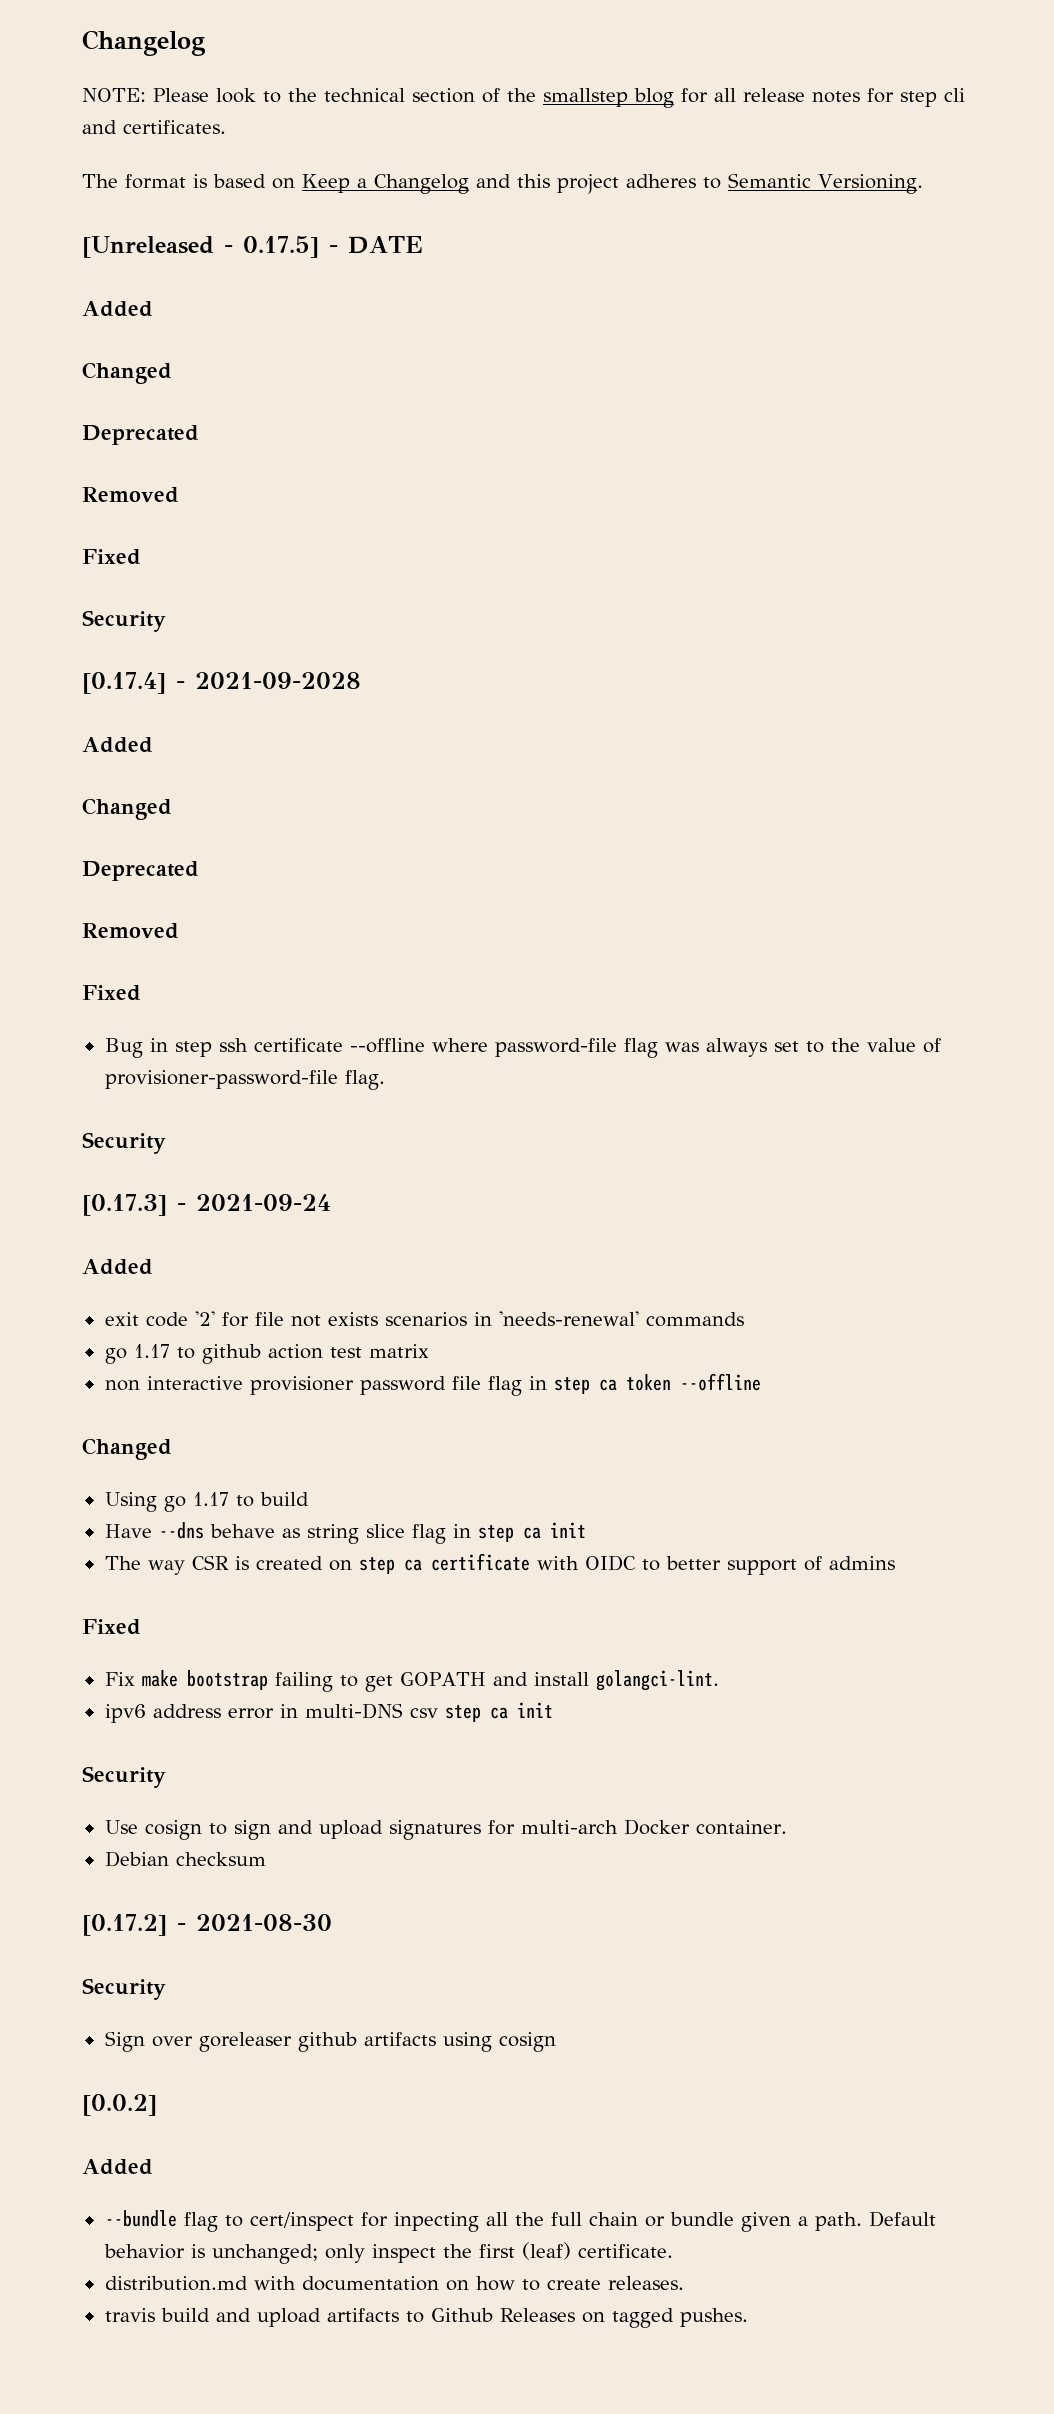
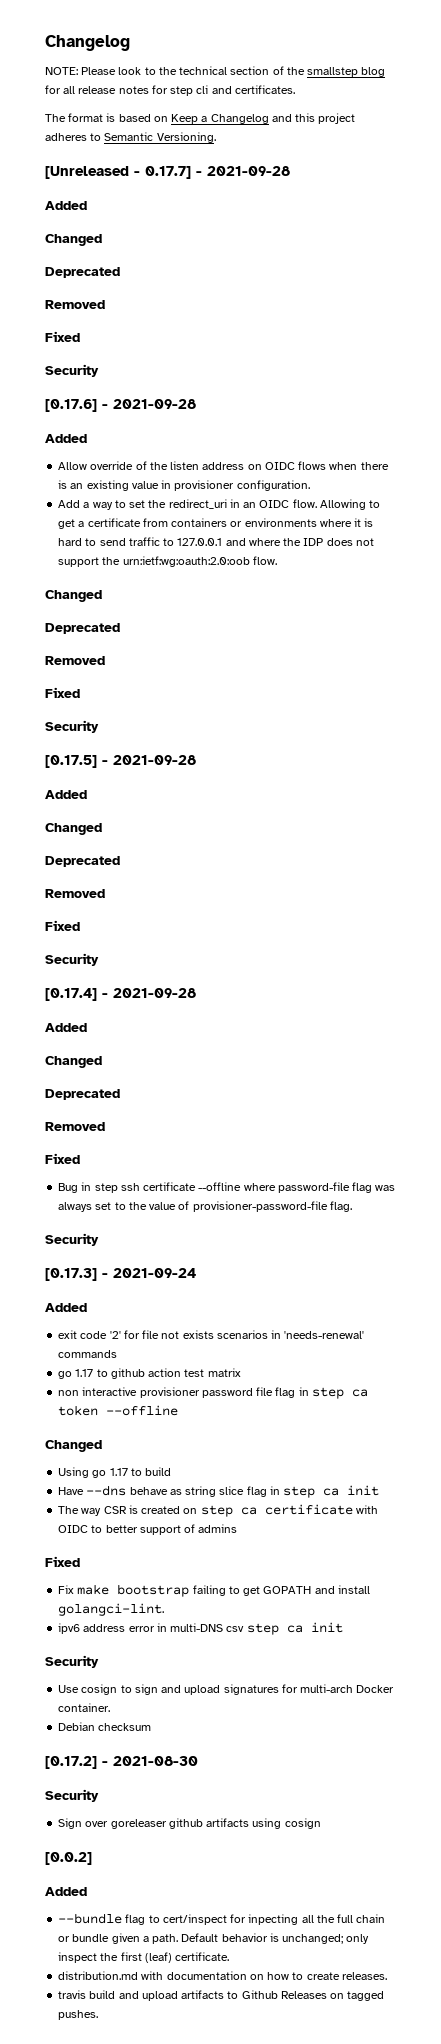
- [Unreleased - 0.17.5] - DATE
+ [Unreleased - 0.17.7] - 2021-09-28
+ Added
+ Changed
+ Deprecated
+ Removed
+ Fixed
+ Security
+ [0.17.6] - 2021-09-28
+ Added
+ Allow override of the listen address on OIDC flows when there is an existing value in provisioner configuration.
+ Add a way to set the redirect_uri in an OIDC flow. Allowing to get a certificate from containers or environments where it is hard to send traffic to 127.0.0.1 and where the IDP does not support the urn:ietf:wg:oauth:2.0:oob flow.
+ Changed
+ Deprecated
+ Removed
+ Fixed
+ Security
+ [0.17.5] - 2021-09-28
- [0.17.4] - 2021-09-2028
+ [0.17.4] - 2021-09-28

